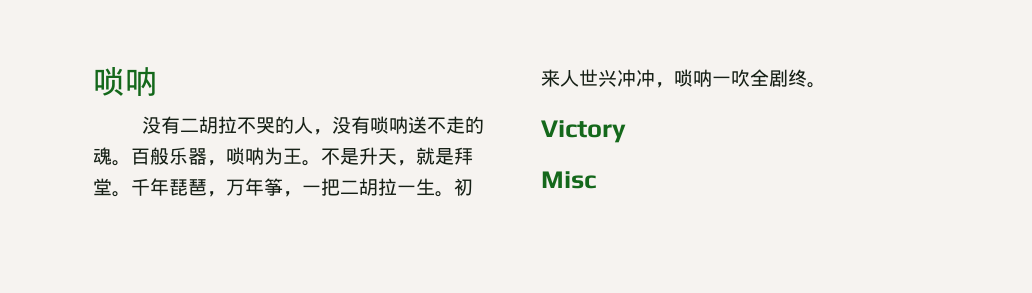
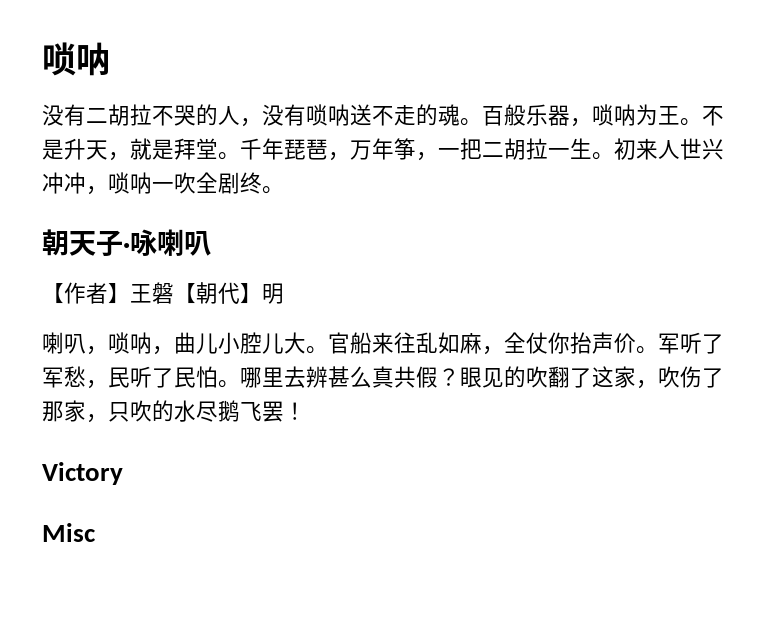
+ 朝天子·咏喇叭
+ 【作者】王磐【朝代】明
+ 喇叭，唢呐，曲儿小腔儿大。官船来往乱如麻，全仗你抬声价。军听了军愁，民听了民怕。哪里去辨甚么真共假？眼见的吹翻了这家，吹伤了那家，只吹的水尽鹅飞罢！

